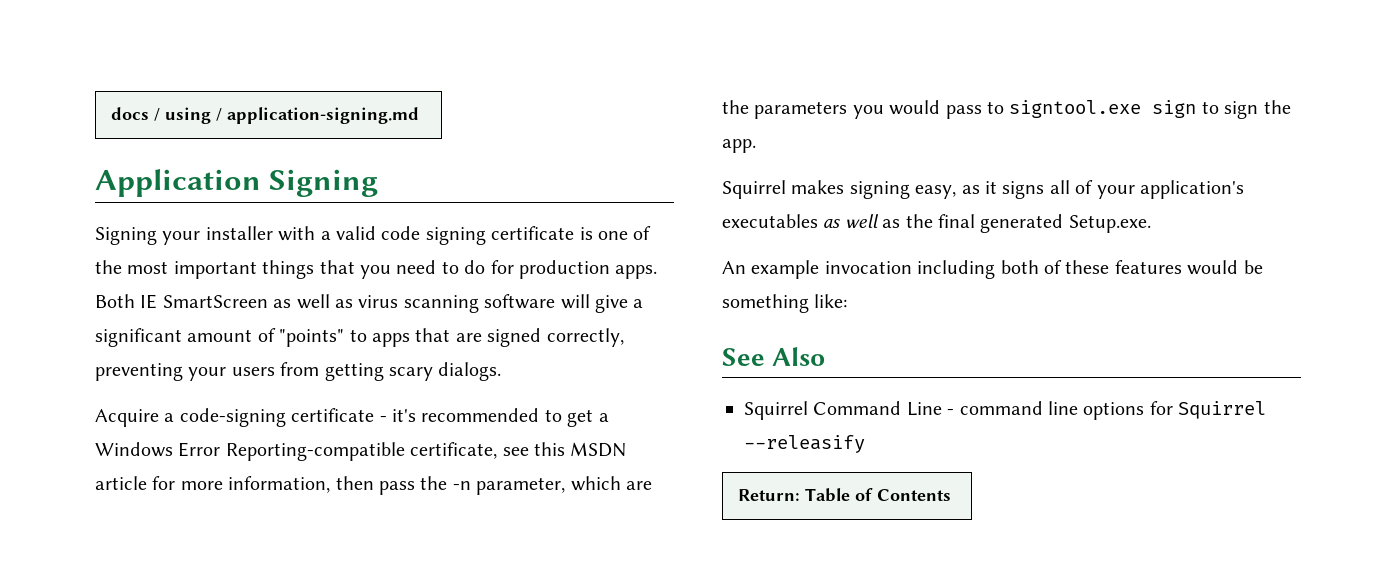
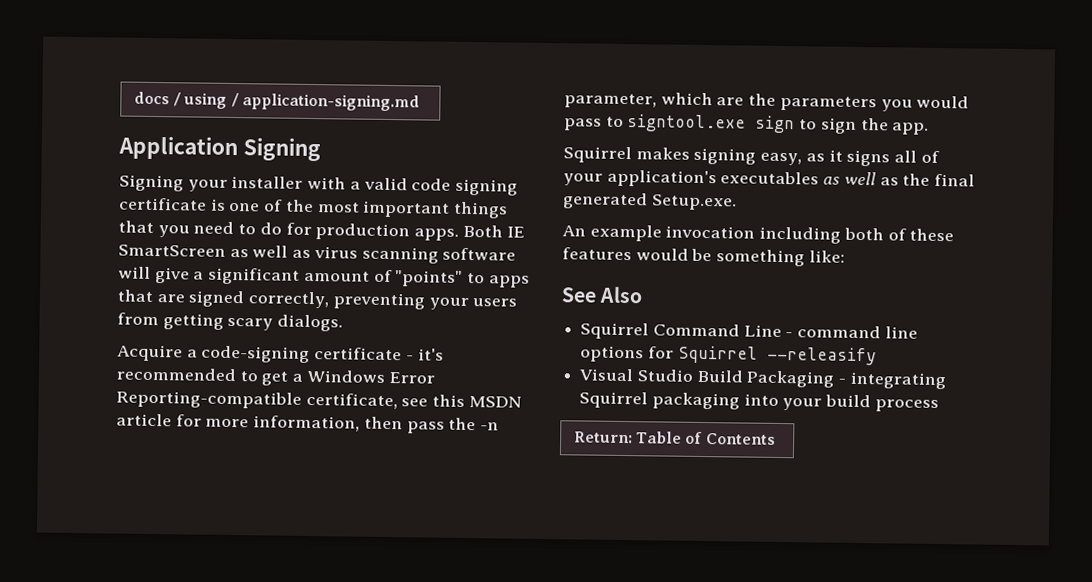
+ Visual Studio Build Packaging - integrating Squirrel packaging into your build process

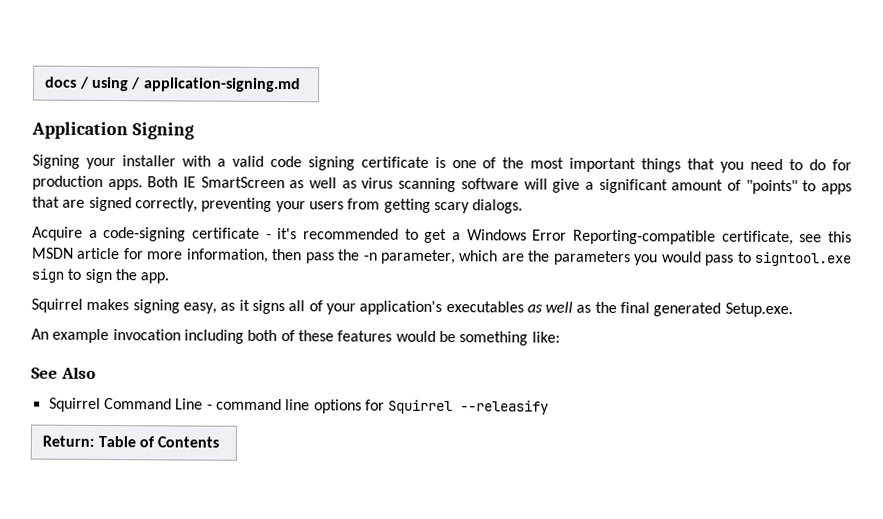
- Visual Studio Build Packaging - integrating Squirrel packaging into your build process

